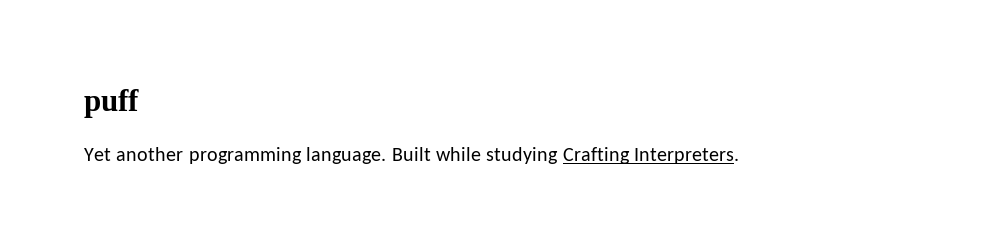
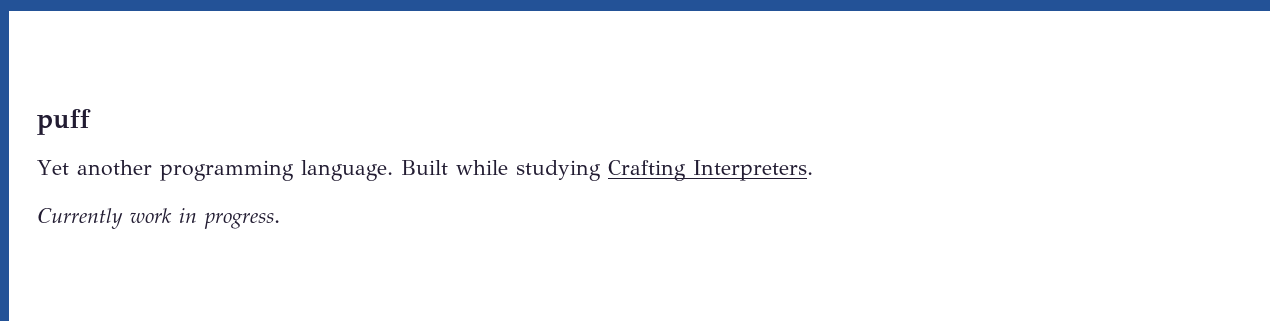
+ Currently work in progress.

